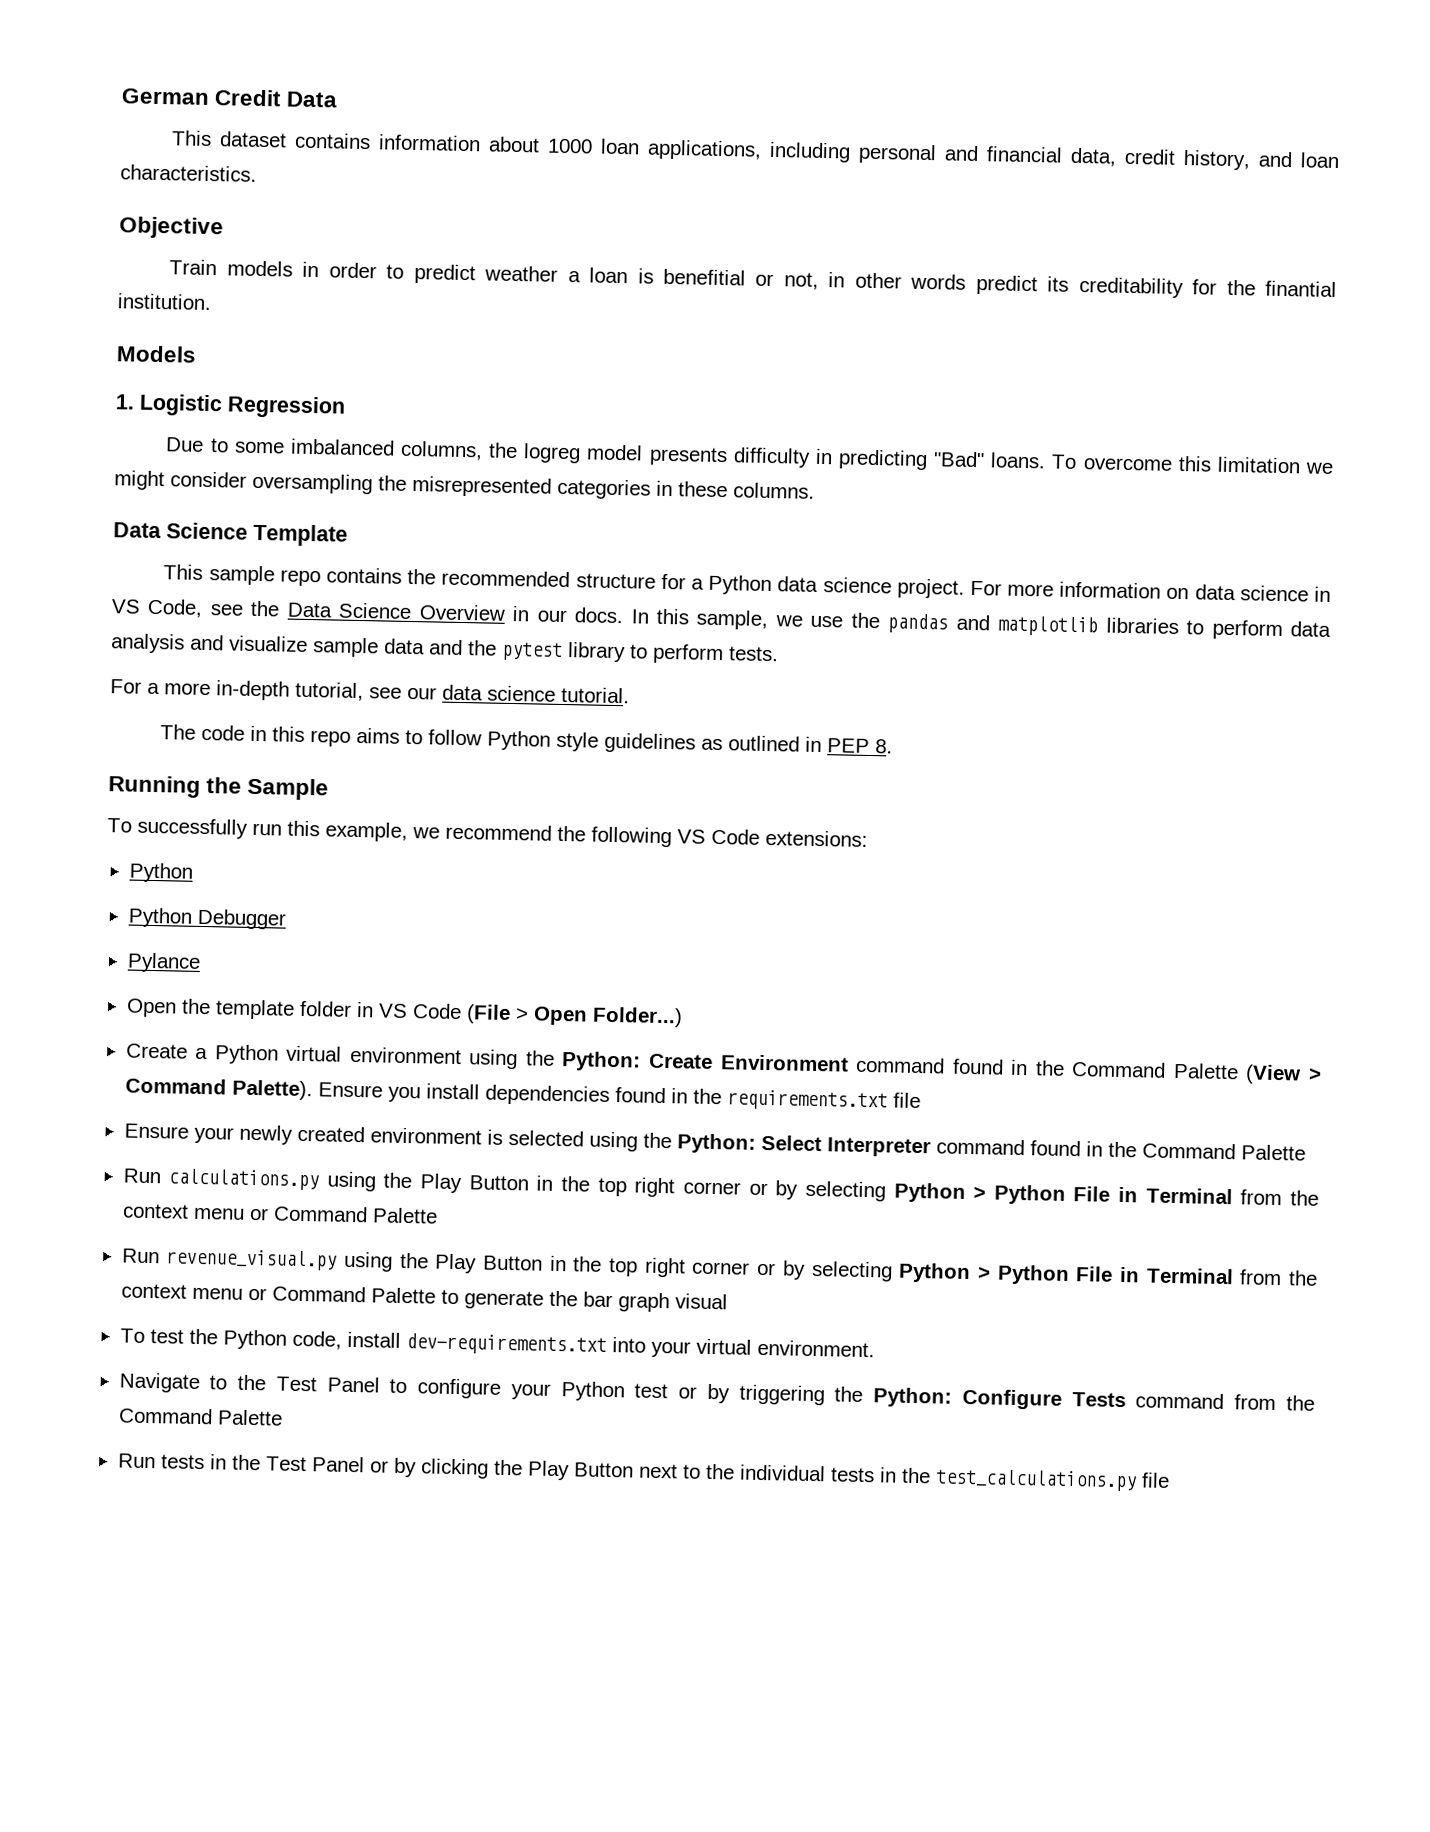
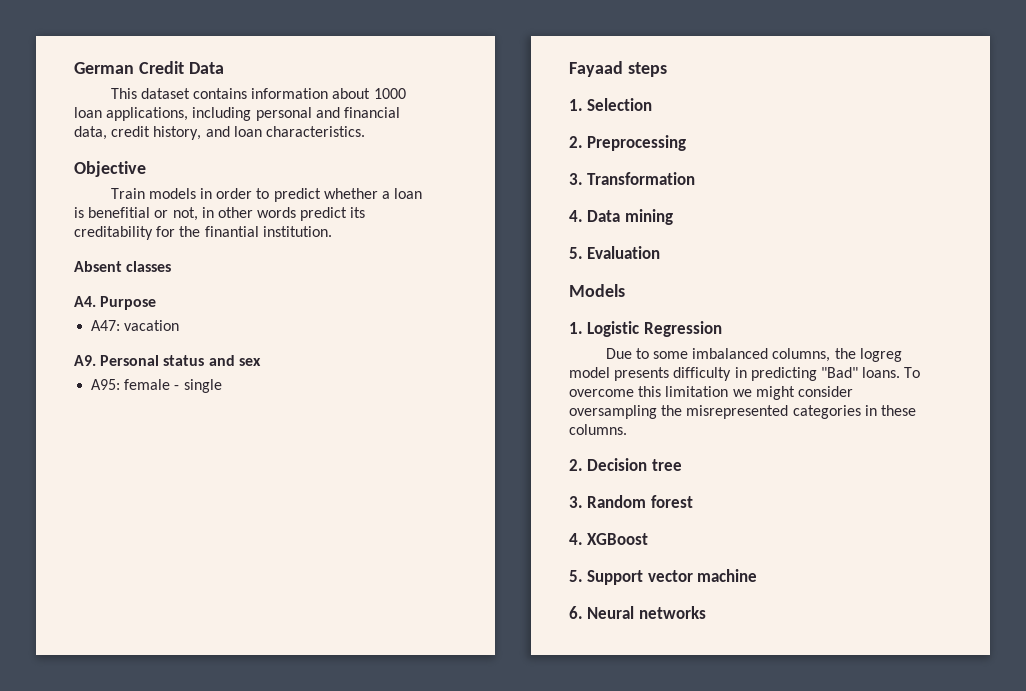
- Train models in order to predict weather a loan is benefitial or not, in other words predict its creditability for the finantial institution.
+ Train models in order to predict whether a loan is benefitial or not, in other words predict its creditability for the finantial institution.
+ Absent classes
+ A4. Purpose
+ A47: vacation
+ A9. Personal status and sex
+ A95: female - single
+ Fayaad steps
+ 1. Selection
+ 2. Preprocessing
+ 3. Transformation
+ 4. Data mining
+ 5. Evaluation
- Data Science Template
- This sample repo contains the recommended structure for a Python data science project. For more information on data science in VS Code, see the Data Science Overview in our docs. In this sample, we use the pandas and matplotlib libraries to perform data analysis and visualize sample data and the pytest library to perform tests.
- For a more in-depth tutorial, see our data science tutorial.
- The code in this repo aims to follow Python style guidelines as outlined in PEP 8.
- Running the Sample
- To successfully run this example, we recommend the following VS Code extensions:
- Python
- Python Debugger
- Pylance
- Open the template folder in VS Code (File > Open Folder...)
- Create a Python virtual environment using the Python: Create Environment command found in the Command Palette (View > Command Palette). Ensure you install dependencies found in the requirements.txt file
- Ensure your newly created environment is selected using the Python: Select Interpreter command found in the Command Palette
- Run calculations.py using the Play Button in the top right corner or by selecting Python > Python File in Terminal from the context menu or Command Palette
- Run revenue_visual.py using the Play Button in the top right corner or by selecting Python > Python File in Terminal from the context menu or Command Palette to generate the bar graph visual
- To test the Python code, install dev-requirements.txt into your virtual environment.
- Navigate to the Test Panel to configure your Python test or by triggering the Python: Configure Tests command from the Command Palette
- Run tests in the Test Panel or by clicking the Play Button next to the individual tests in the test_calculations.py file
+ 2. Decision tree
+ 3. Random forest
+ 4. XGBoost
+ 5. Support vector machine
+ 6. Neural networks

